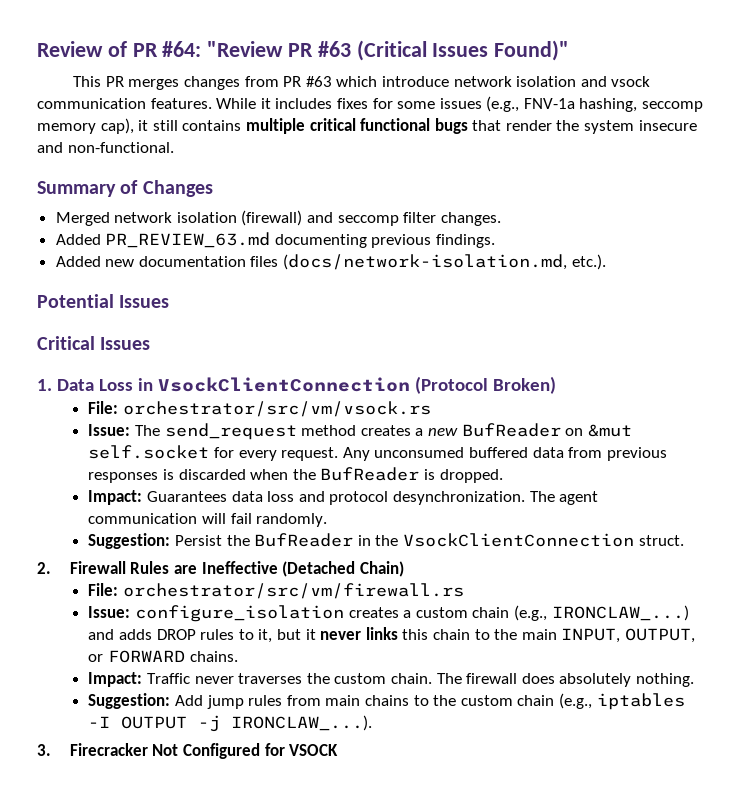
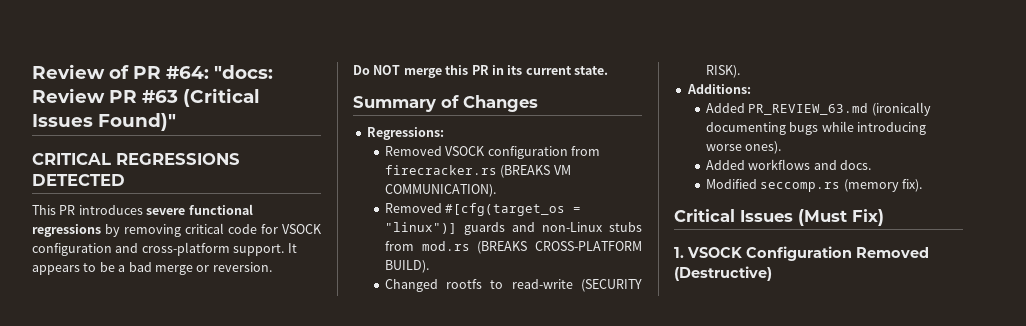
- Review of PR #64: "Review PR #63 (Critical Issues Found)"
+ Review of PR #64: "docs: Review PR #63 (Critical Issues Found)"
+ CRITICAL REGRESSIONS DETECTED
- This PR merges changes from PR #63 which introduce network isolation and vsock communication features. While it includes fixes for some issues (e.g., FNV-1a hashing, seccomp memory cap), it still contains multiple critical functional bugs that render the system insecure and non-functional.
+ This PR introduces severe functional regressions by removing critical code for VSOCK configuration and cross-platform support. It appears to be a bad merge or reversion.
+ Do NOT merge this PR in its current state.
  Summary of Changes
- Merged network isolation (firewall) and seccomp filter changes.
- Added PR_REVIEW_63.md documenting previous findings.
- Added new documentation files (docs/network-isolation.md, etc.).
- Potential Issues
+ Regressions:
+ Removed VSOCK configuration from firecracker.rs (BREAKS VM COMMUNICATION).
+ Removed #[cfg(target_os = "linux")] guards and non-Linux stubs from mod.rs (BREAKS CROSS-PLATFORM BUILD).
+ Changed rootfs to read-write (SECURITY RISK).
+ Additions:
+ Added PR_REVIEW_63.md (ironically documenting bugs while introducing worse ones).
+ Added workflows and docs.
+ Modified seccomp.rs (memory fix).
- Critical Issues
+ Critical Issues (Must Fix)
- 1. Data Loss in VsockClientConnection (Protocol Broken)
- File: orchestrator/src/vm/vsock.rs
- Issue: The send_request method creates a new BufReader on &mut self.socket for every request. Any unconsumed buffered data from previous responses is discarded when the BufReader is dropped.
- Impact: Guarantees data loss and protocol desynchronization. The agent communication will fail randomly.
- Suggestion: Persist the BufReader in the VsockClientConnection struct.
- 2. Firewall Rules are Ineffective (Detached Chain)
- File: orchestrator/src/vm/firewall.rs
- Issue: configure_isolation creates a custom chain (e.g., IRONCLAW_...) and adds DROP rules to it, but it never links this chain to the main INPUT, OUTPUT, or FORWARD chains.
- Impact: Traffic never traverses the custom chain. The firewall does absolutely nothing.
- Suggestion: Add jump rules from main chains to the custom chain (e.g., iptables -I OUTPUT -j IRONCLAW_...).
- 3. Firecracker Not Configured for VSOCK
+ 1. VSOCK Configuration Removed (Destructive)

